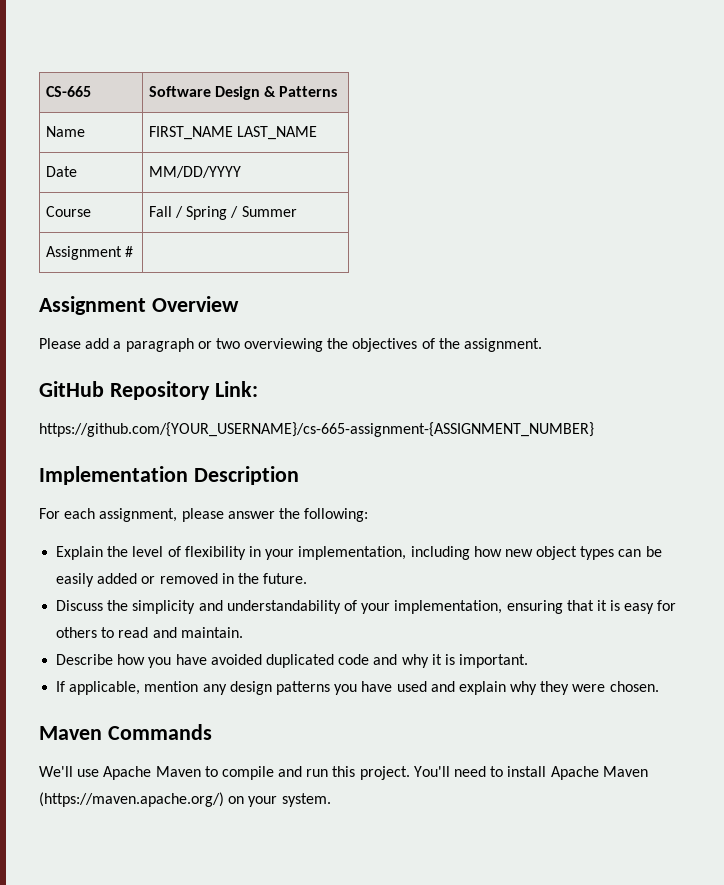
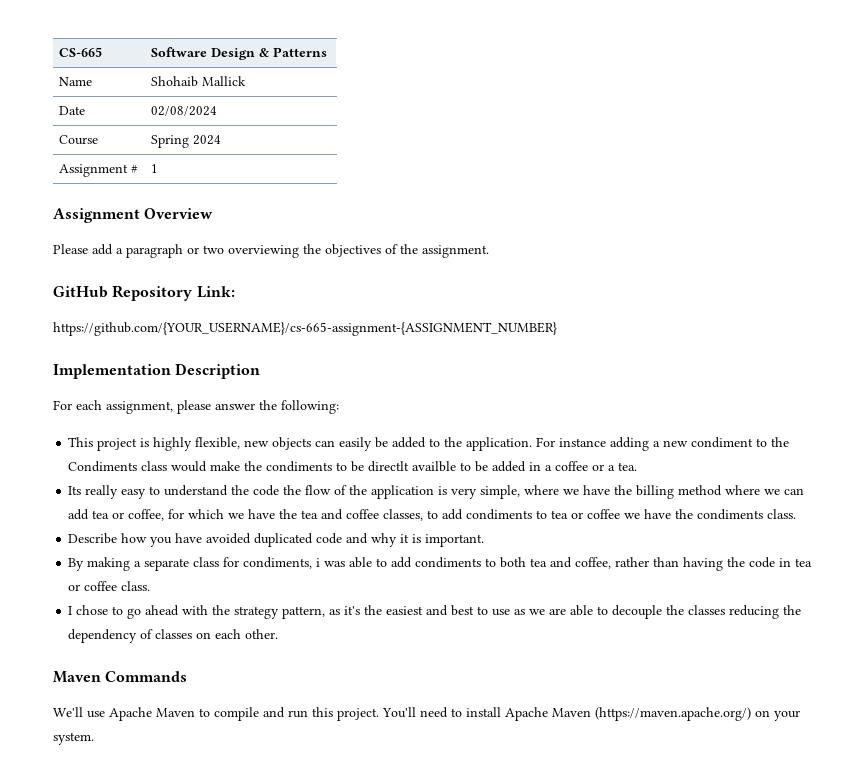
- Name | FIRST_NAME LAST_NAME
+ Name | Shohaib Mallick
- Date | MM/DD/YYYY
+ Date | 02/08/2024
- Course | Fall / Spring / Summer
+ Course | Spring 2024
- Assignment # |
+ Assignment # | 1
- Explain the level of flexibility in your implementation, including how new object types can be easily added or removed in the future.
- Discuss the simplicity and understandability of your implementation, ensuring that it is easy for others to read and maintain.
+ This project is highly flexible, new objects can easily be added to the application. For instance adding a new condiment to the Condiments class would make the condiments to be directlt availble to be added in a coffee or a tea.
+ Its really easy to understand the code the flow of the application is very simple, where we have the billing method where we can add tea or coffee, for which we have the tea and coffee classes, to add condiments to tea or coffee we have the condiments class.
- If applicable, mention any design patterns you have used and explain why they were chosen.
+ By making a separate class for condiments, i was able to add condiments to both tea and coffee, rather than having the code in tea or coffee class.
+ I chose to go ahead with the strategy pattern, as it's the easiest and best to use as we are able to decouple the classes reducing the dependency of classes on each other.

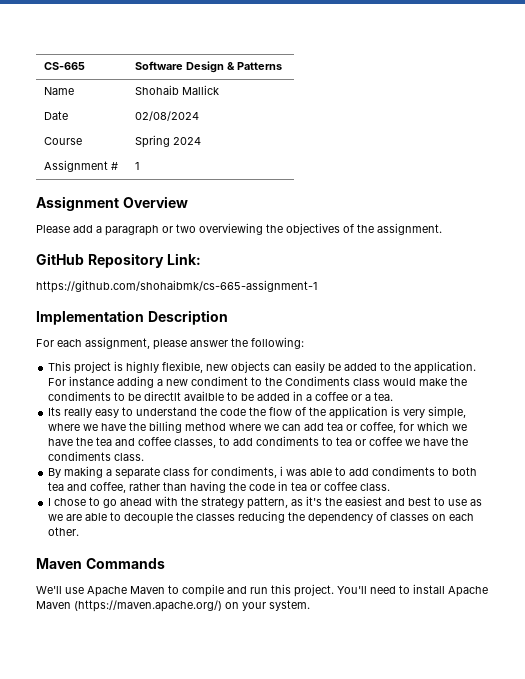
- https://github.com/{YOUR_USERNAME}/cs-665-assignment-{ASSIGNMENT_NUMBER}
+ https://github.com/shohaibmk/cs-665-assignment-1
- Describe how you have avoided duplicated code and why it is important.

